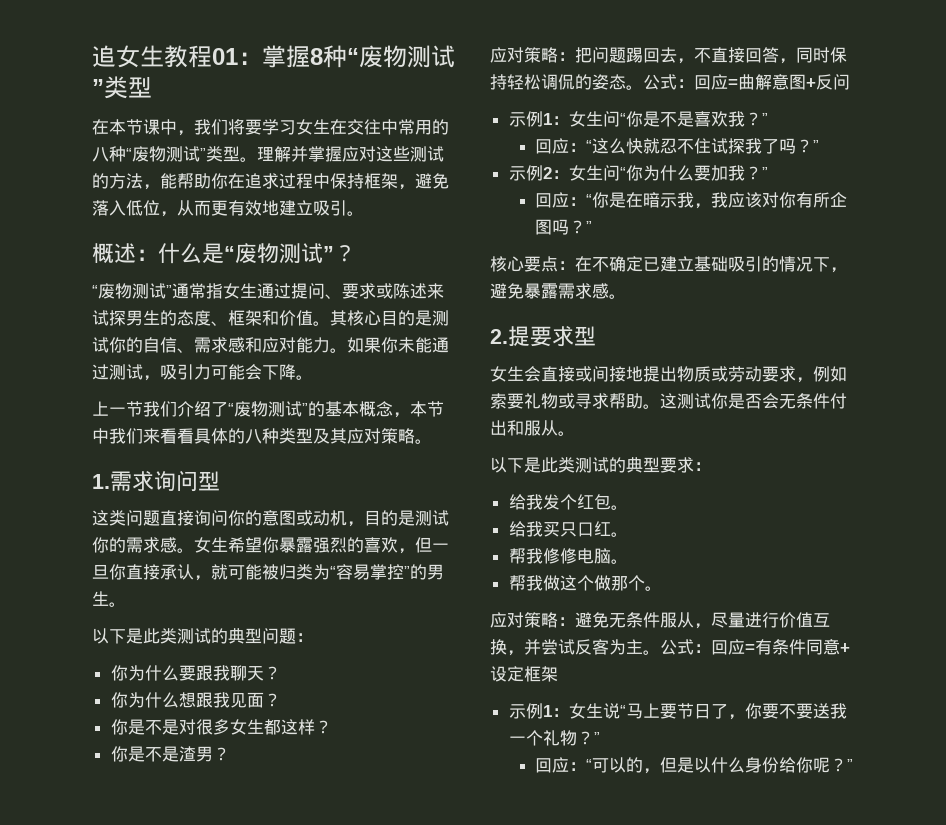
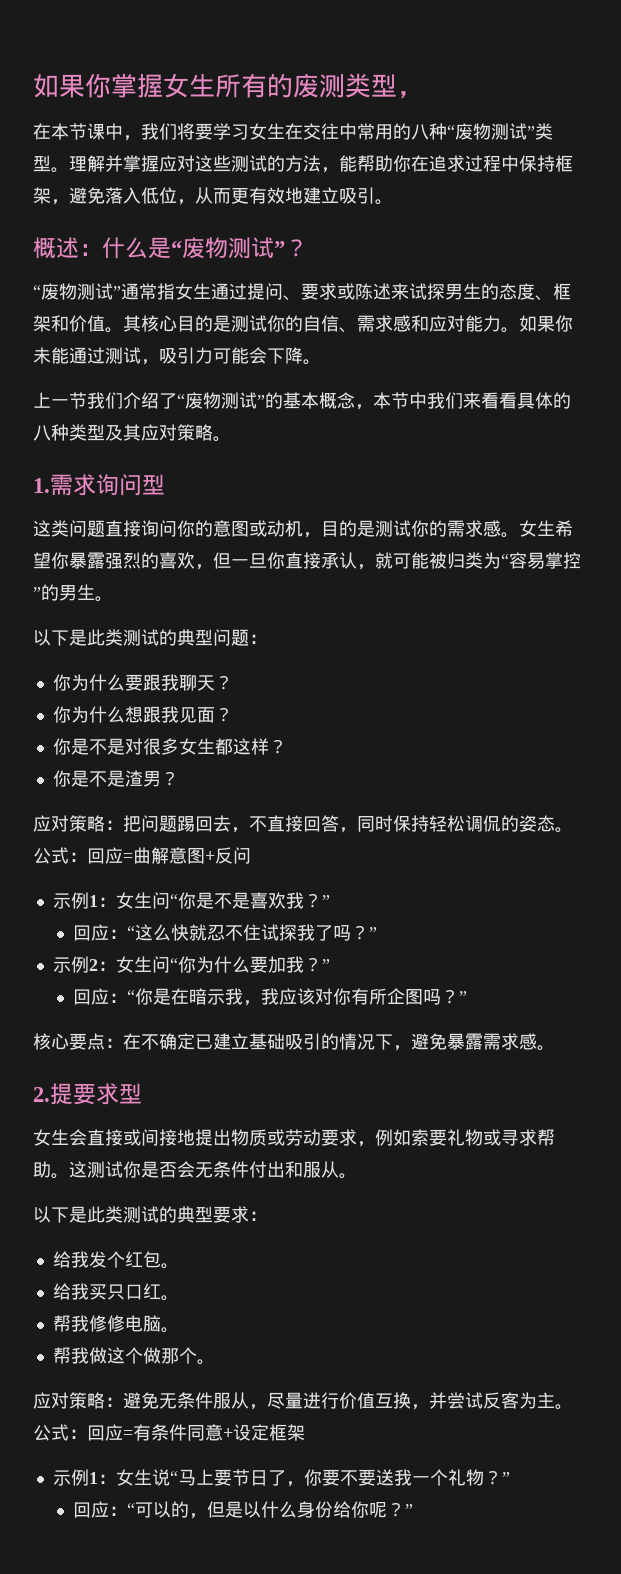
- 追女生教程01：掌握8种“废物测试”类型
+ 如果你掌握女生所有的废测类型，

